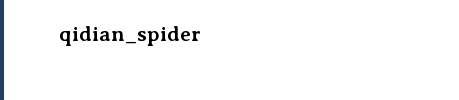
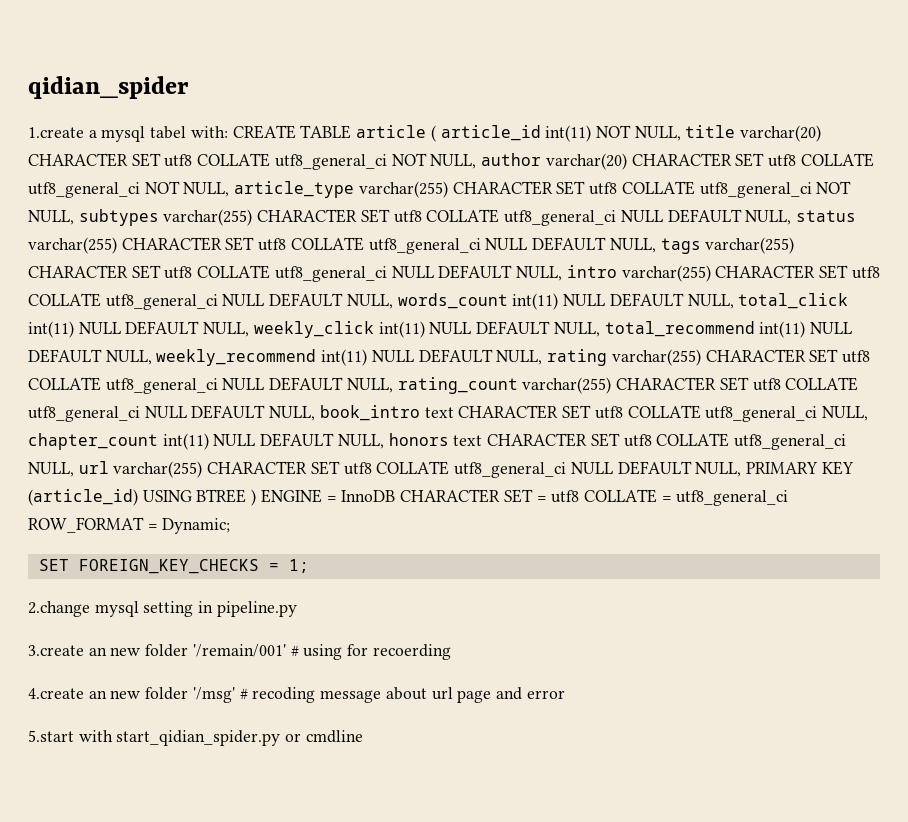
+ 1.create a mysql tabel with: CREATE TABLE article ( article_id int(11) NOT NULL, title varchar(20) CHARACTER SET utf8 COLLATE utf8_general_ci NOT NULL, author varchar(20) CHARACTER SET utf8 COLLATE utf8_general_ci NOT NULL, article_type varchar(255) CHARACTER SET utf8 COLLATE utf8_general_ci NOT NULL, subtypes varchar(255) CHARACTER SET utf8 COLLATE utf8_general_ci NULL DEFAULT NULL, status varchar(255) CHARACTER SET utf8 COLLATE utf8_general_ci NULL DEFAULT NULL, tags varchar(255) CHARACTER SET utf8 COLLATE utf8_general_ci NULL DEFAULT NULL, intro varchar(255) CHARACTER SET utf8 COLLATE utf8_general_ci NULL DEFAULT NULL, words_count int(11) NULL DEFAULT NULL, total_click int(11) NULL DEFAULT NULL, weekly_click int(11) NULL DEFAULT NULL, total_recommend int(11) NULL DEFAULT NULL, weekly_recommend int(11) NULL DEFAULT NULL, rating varchar(255) CHARACTER SET utf8 COLLATE utf8_general_ci NULL DEFAULT NULL, rating_count varchar(255) CHARACTER SET utf8 COLLATE utf8_general_ci NULL DEFAULT NULL, book_intro text CHARACTER SET utf8 COLLATE utf8_general_ci NULL, chapter_count int(11) NULL DEFAULT NULL, honors text CHARACTER SET utf8 COLLATE utf8_general_ci NULL, url varchar(255) CHARACTER SET utf8 COLLATE utf8_general_ci NULL DEFAULT NULL, PRIMARY KEY (article_id) USING BTREE ) ENGINE = InnoDB CHARACTER SET = utf8 COLLATE = utf8_general_ci ROW_FORMAT = Dynamic;
+ SET FOREIGN_KEY_CHECKS = 1;
+ 2.change mysql setting in pipeline.py
+ 3.create an new folder '/remain/001' # using for recoerding
+ 4.create an new folder '/msg' # recoding message about url page and error
+ 5.start with start_qidian_spider.py or cmdline

